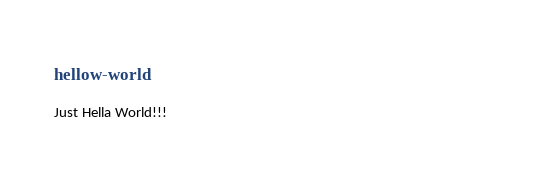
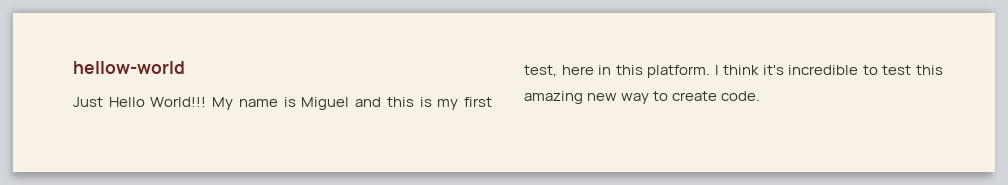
- Just Hella World!!!
+ Just Hello World!!! My name is Miguel and this is my first test, here in this platform. I think it's incredible to test this amazing new way to create code.

